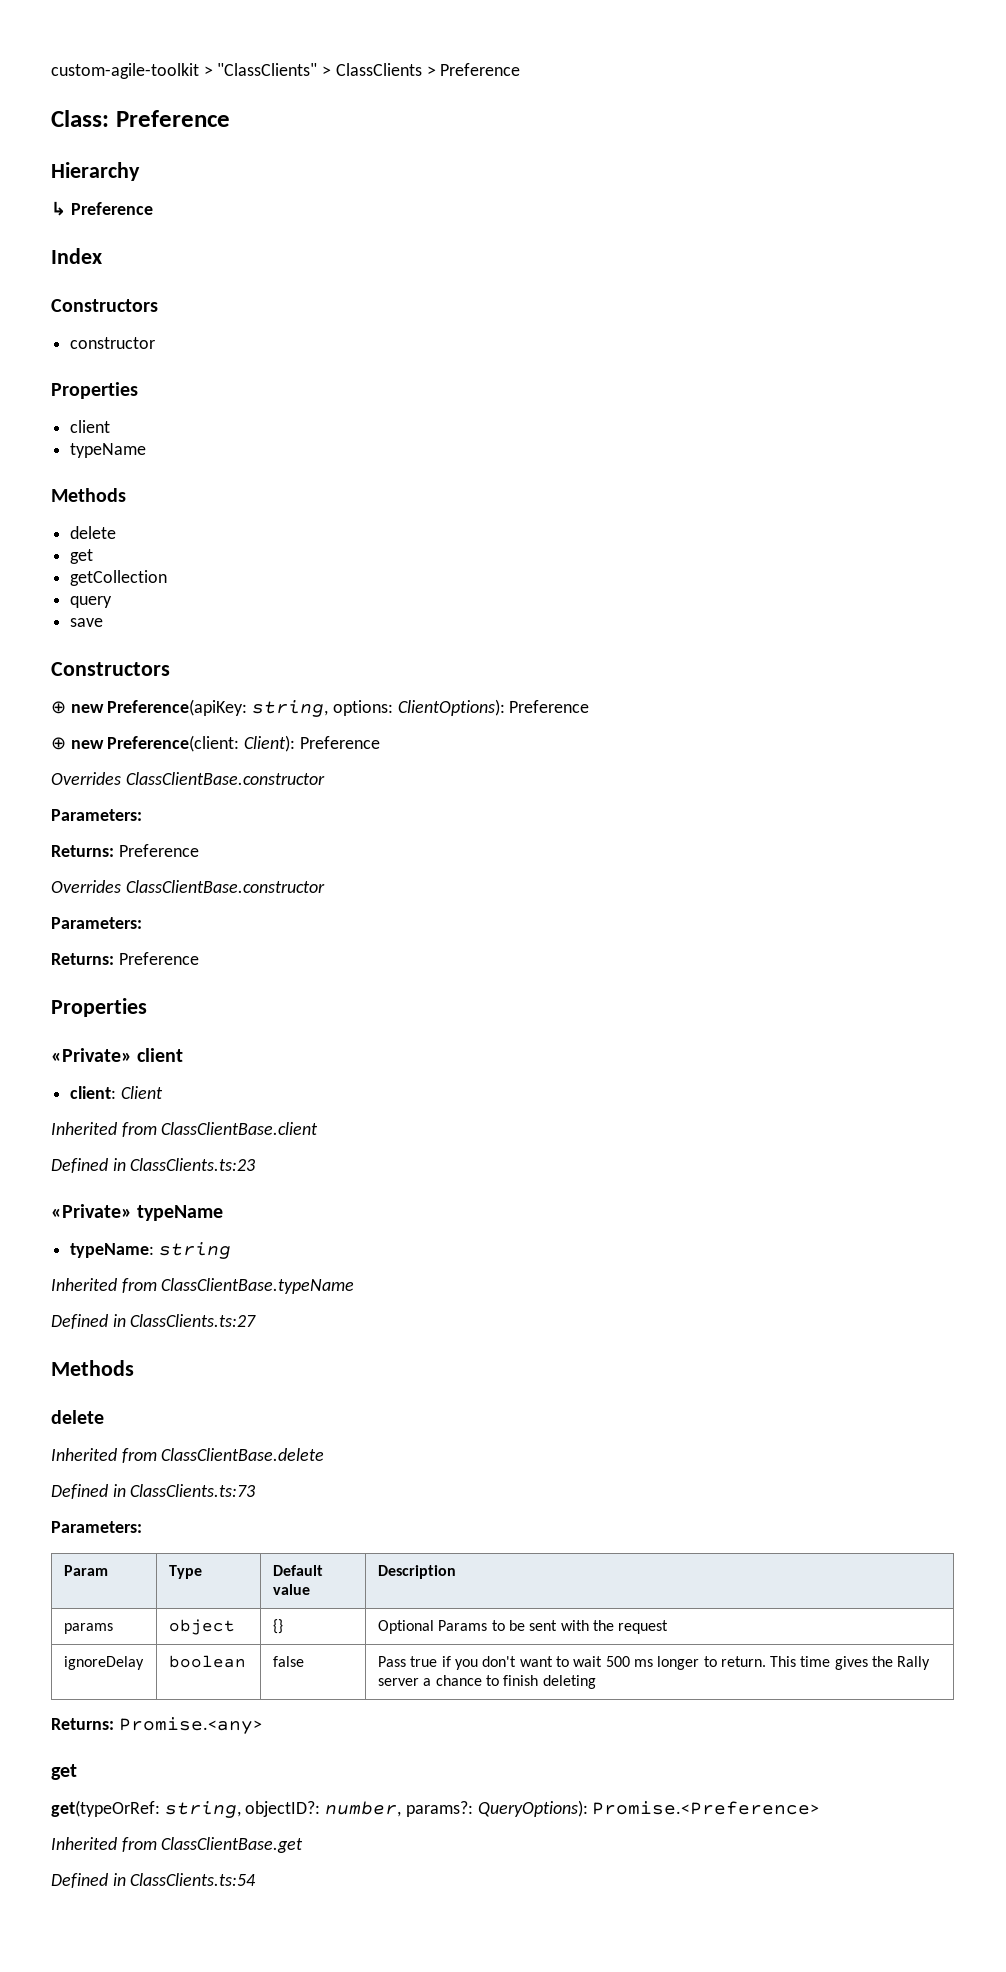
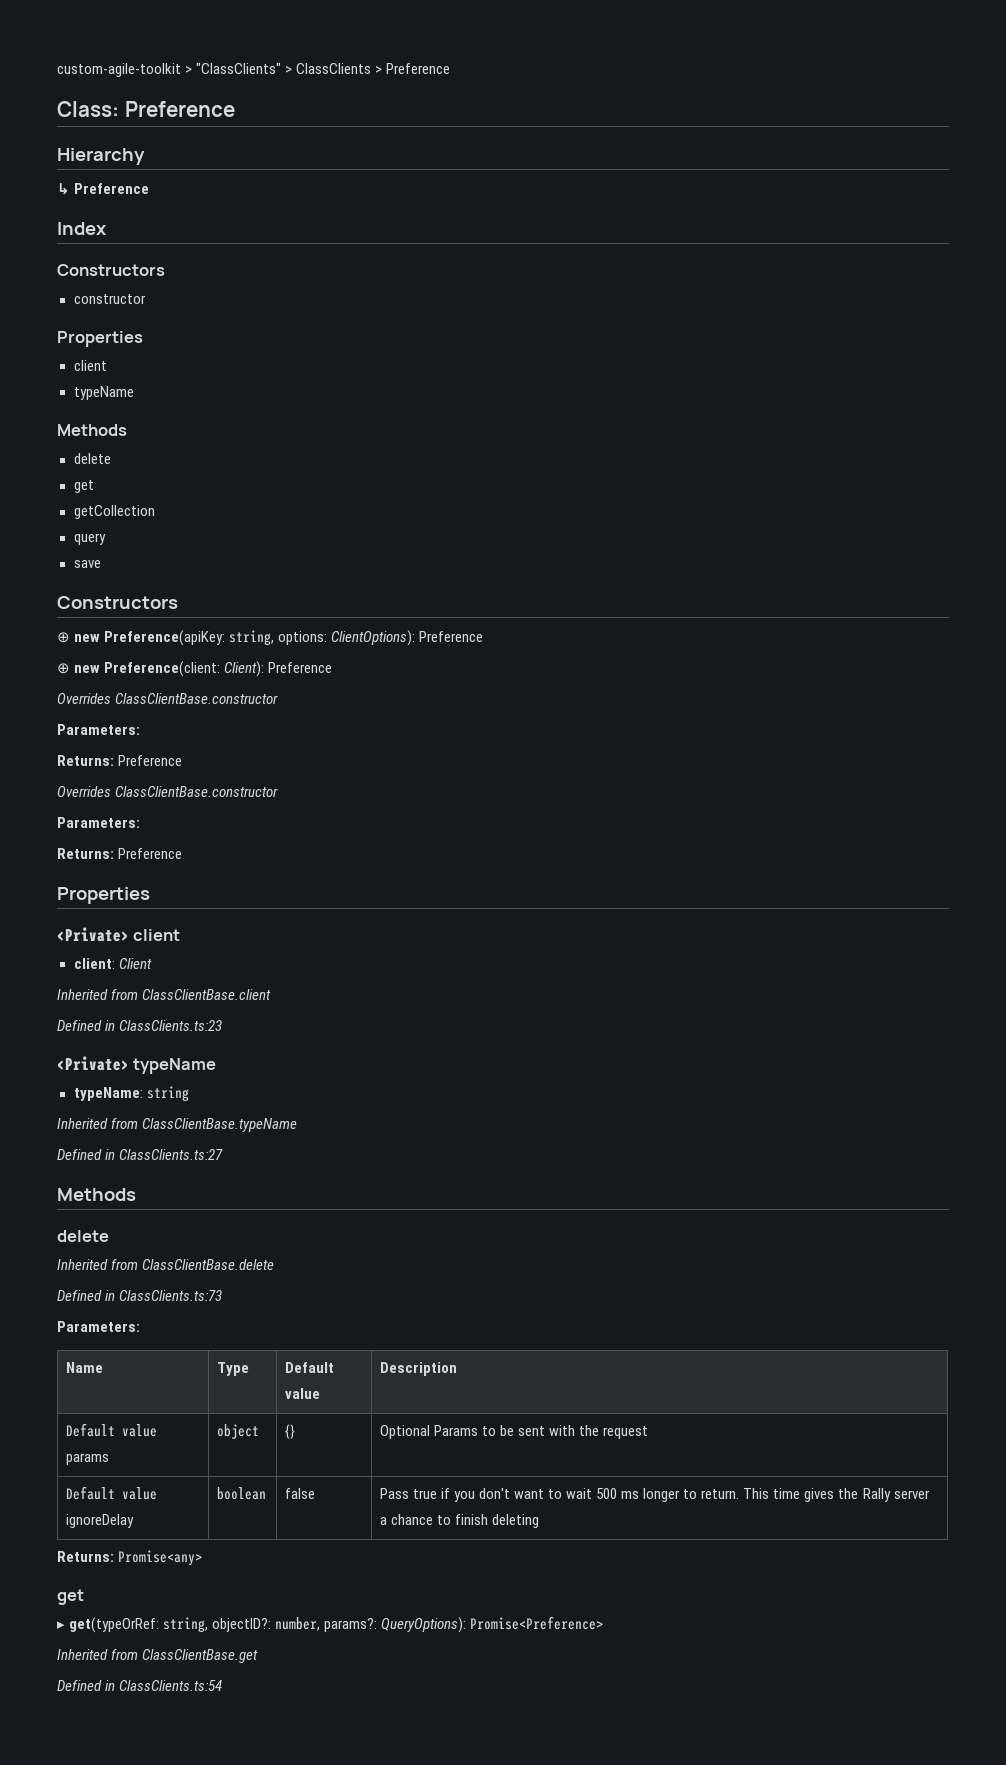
- «Private» client
+ <Private> client
- «Private» typeName
+ <Private> typeName
- Param | Type | Default value | Description
+ Name | Type | Default value | Description
- params | object | {} | Optional Params to be sent with the request
+ Default value params | object | {} | Optional Params to be sent with the request
- ignoreDelay | boolean | false | Pass true if you don't want to wait 500 ms longer to return. This time gives the Rally server a chance to finish deleting
+ Default value ignoreDelay | boolean | false | Pass true if you don't want to wait 500 ms longer to return. This time gives the Rally server a chance to finish deleting
- Returns: Promise.<any>
+ Returns: Promise<any>
  get
- get(typeOrRef: string, objectID?: number, params?: QueryOptions): Promise.<Preference>
+ ▸ get(typeOrRef: string, objectID?: number, params?: QueryOptions): Promise<Preference>

